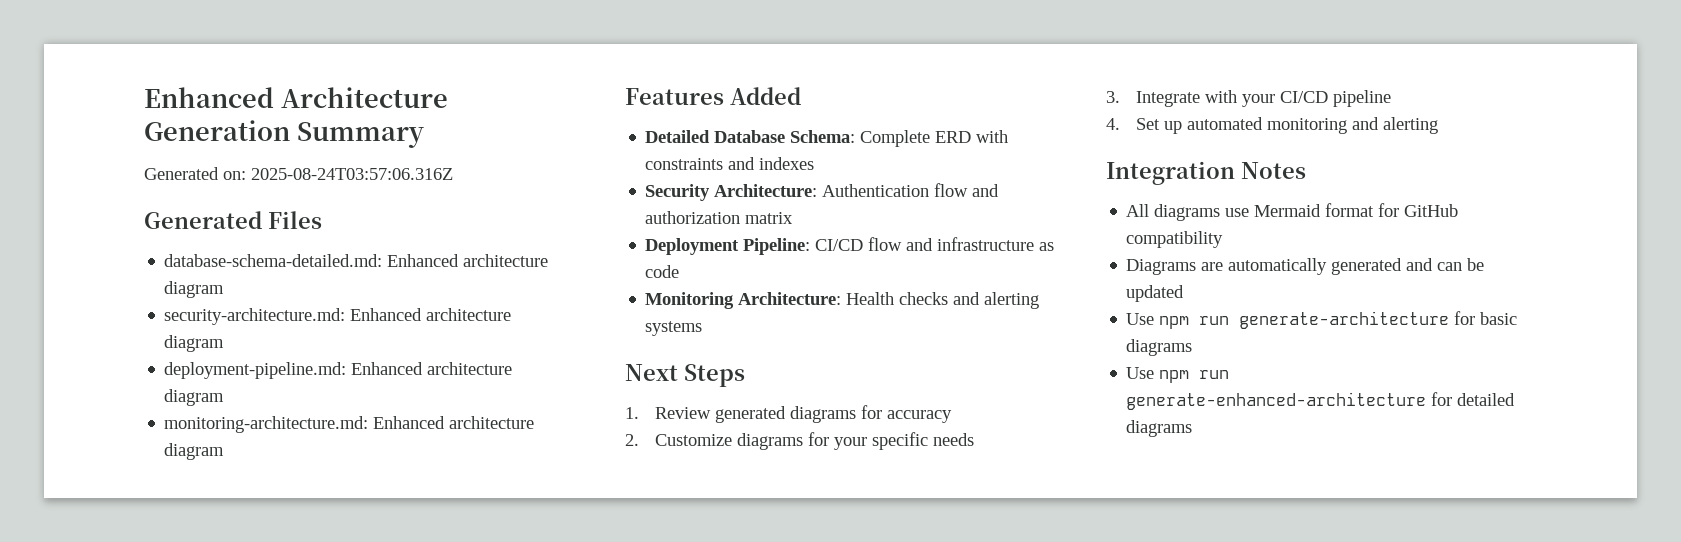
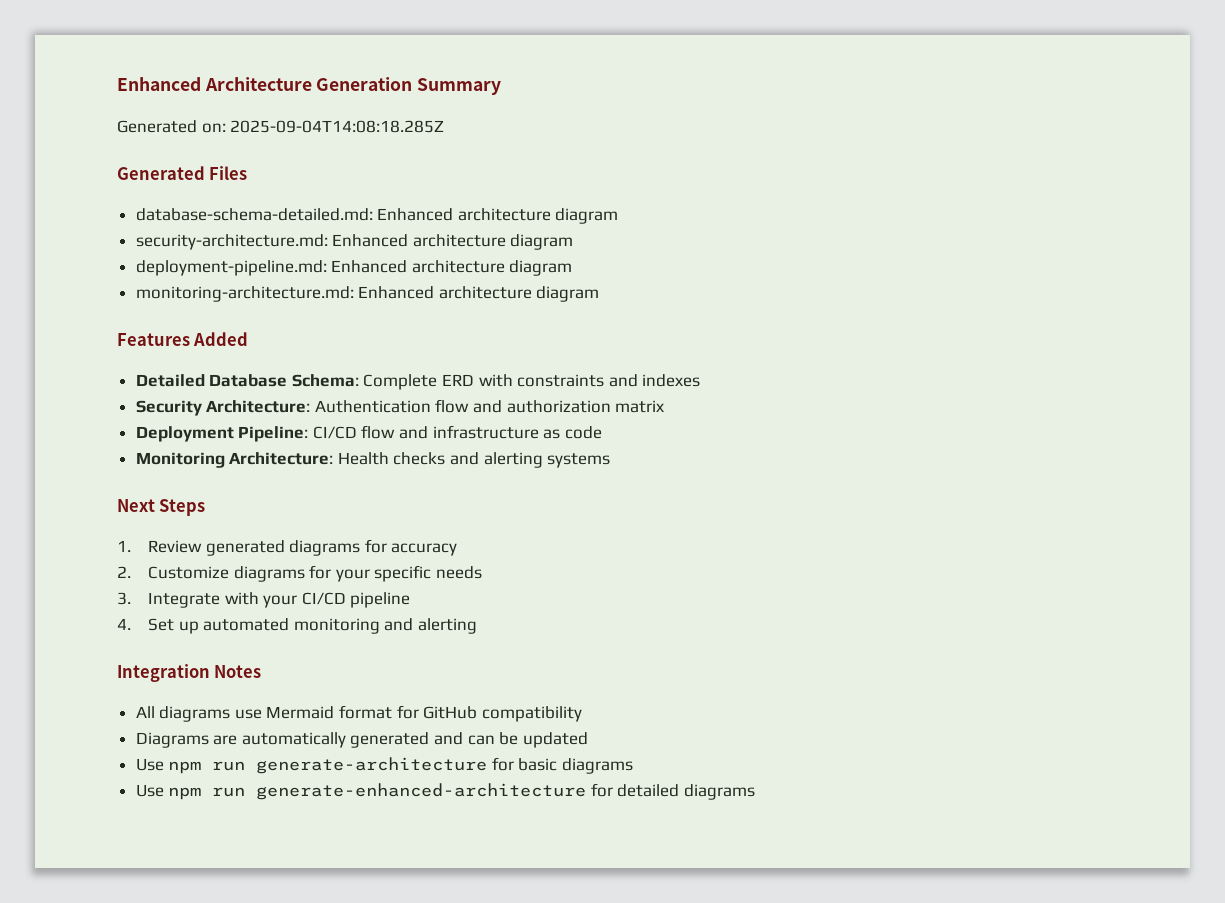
- Generated on: 2025-08-24T03:57:06.316Z
+ Generated on: 2025-09-04T14:08:18.285Z

